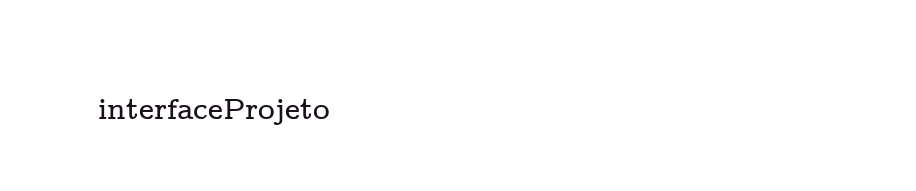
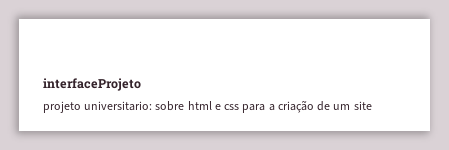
+ projeto universitario: sobre html e css para a criação de um site

